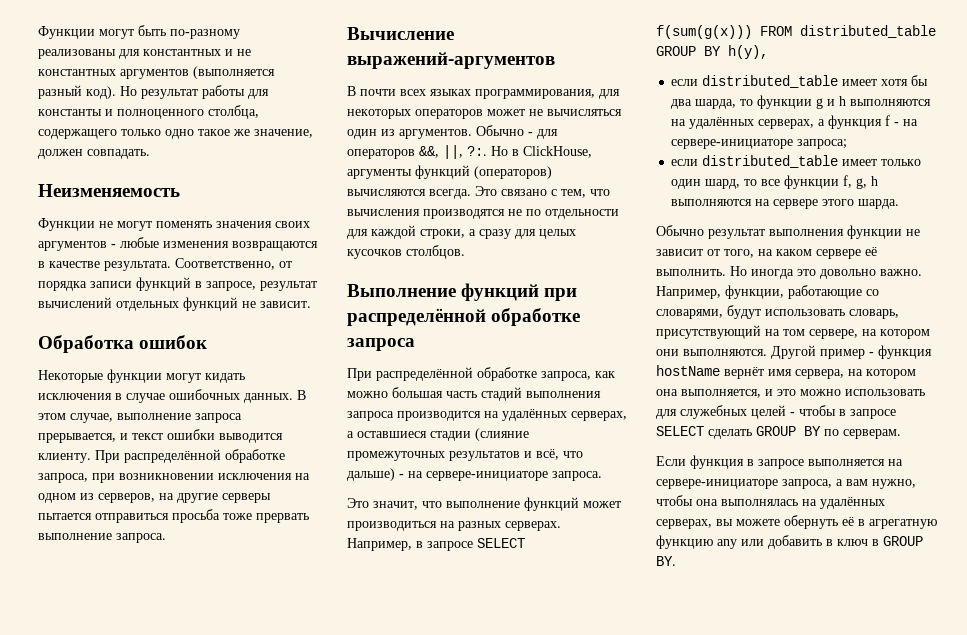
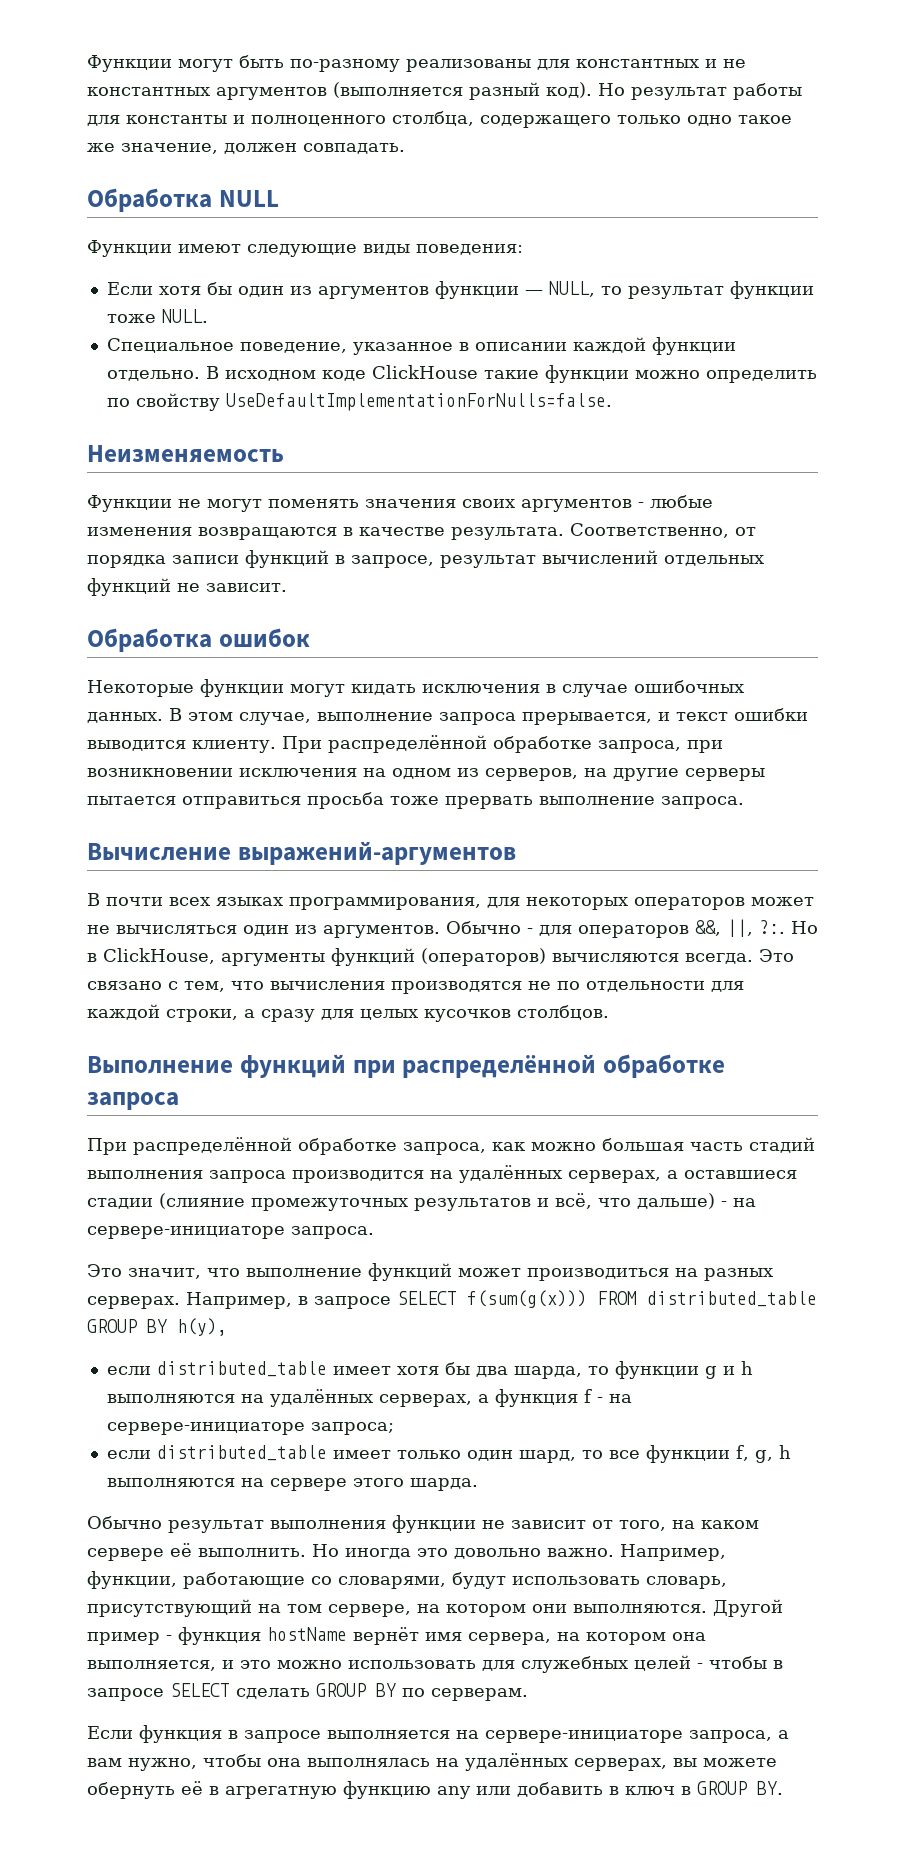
+ Обработка NULL
+ Функции имеют следующие виды поведения:
+ Если хотя бы один из аргументов функции — NULL, то результат функции тоже NULL.
+ Специальное поведение, указанное в описании каждой функции отдельно. В исходном коде ClickHouse такие функции можно определить по свойству UseDefaultImplementationForNulls=false.

